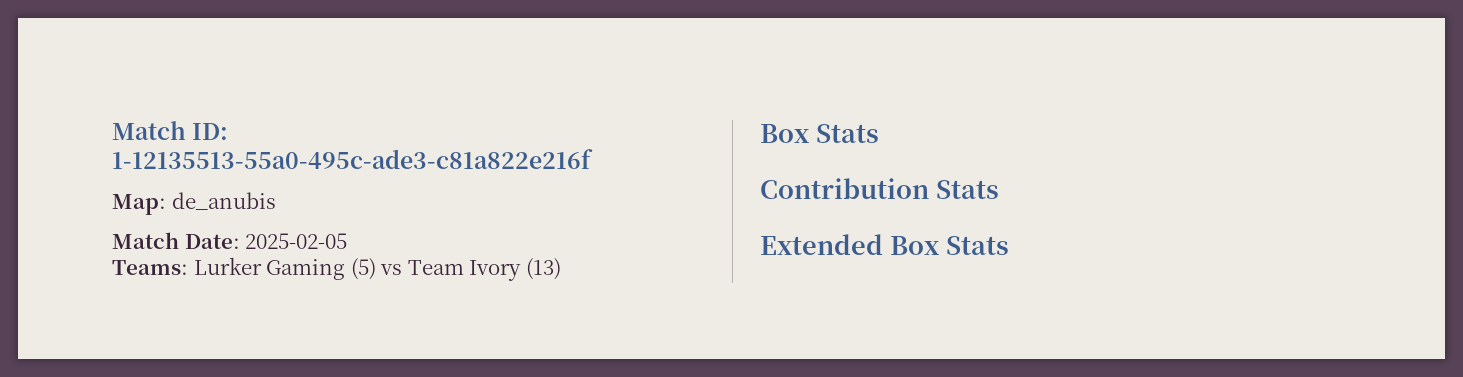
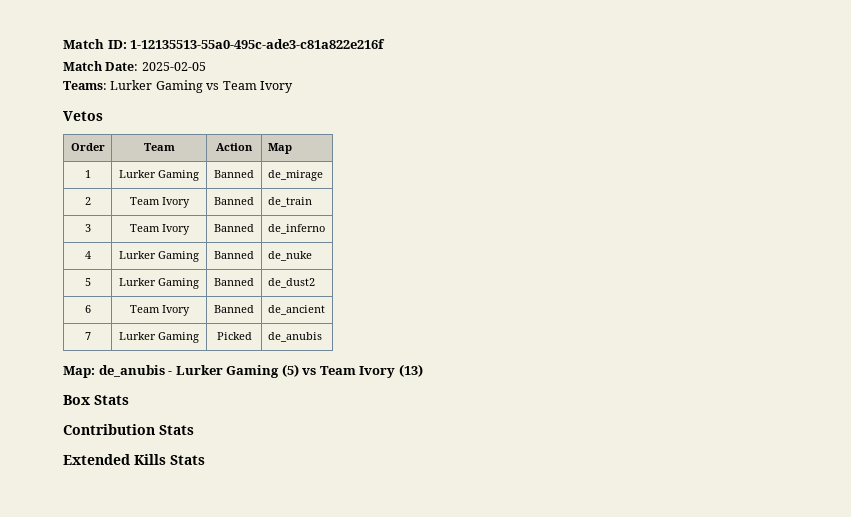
- Map: de_anubis
- Teams: Lurker Gaming (5) vs Team Ivory (13)
+ Teams: Lurker Gaming vs Team Ivory
+ Vetos
+ Order | Team | Action | Map
+ 1 | Lurker Gaming | Banned | de_mirage
+ 2 | Team Ivory | Banned | de_train
+ 3 | Team Ivory | Banned | de_inferno
+ 4 | Lurker Gaming | Banned | de_nuke
+ 5 | Lurker Gaming | Banned | de_dust2
+ 6 | Team Ivory | Banned | de_ancient
+ 7 | Lurker Gaming | Picked | de_anubis
+ Map: de_anubis - Lurker Gaming (5) vs Team Ivory (13)
- Extended Box Stats
+ Extended Kills Stats

